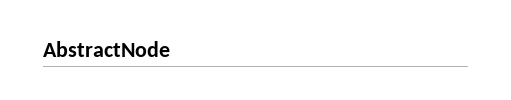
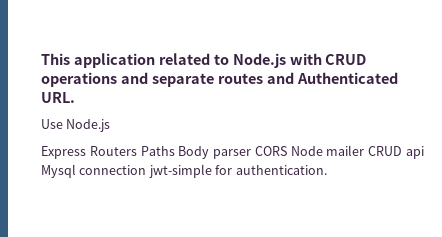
- AbstractNode
+ This application related to Node.js with CRUD operations and separate routes and Authenticated URL.
+ Use Node.js
+ Express Routers Paths Body parser CORS Node mailer CRUD api Mysql connection jwt-simple for authentication.

